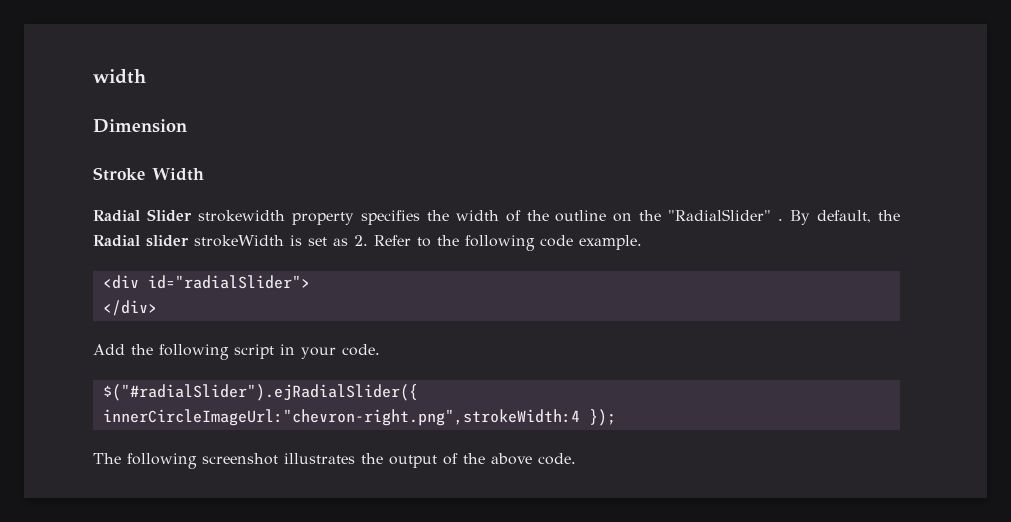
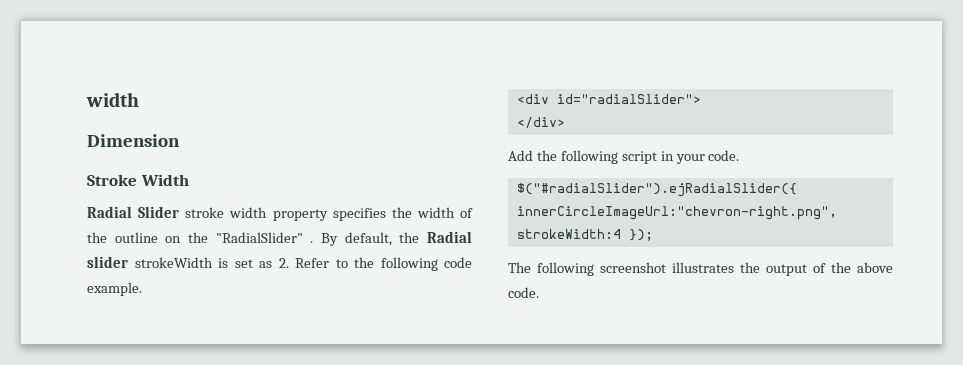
- Radial Slider strokewidth property specifies the width of the outline on the "RadialSlider" .
+ Radial Slider stroke width property specifies the width of the outline on the "RadialSlider" .

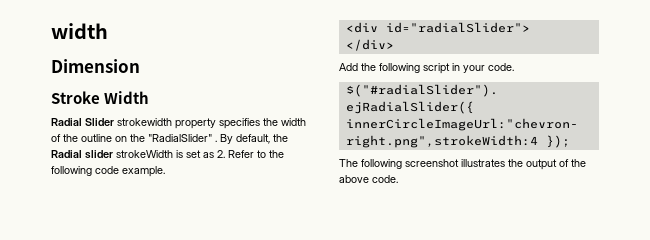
- Radial Slider stroke width property specifies the width of the outline on the "RadialSlider" .
+ Radial Slider strokewidth property specifies the width of the outline on the "RadialSlider" .

